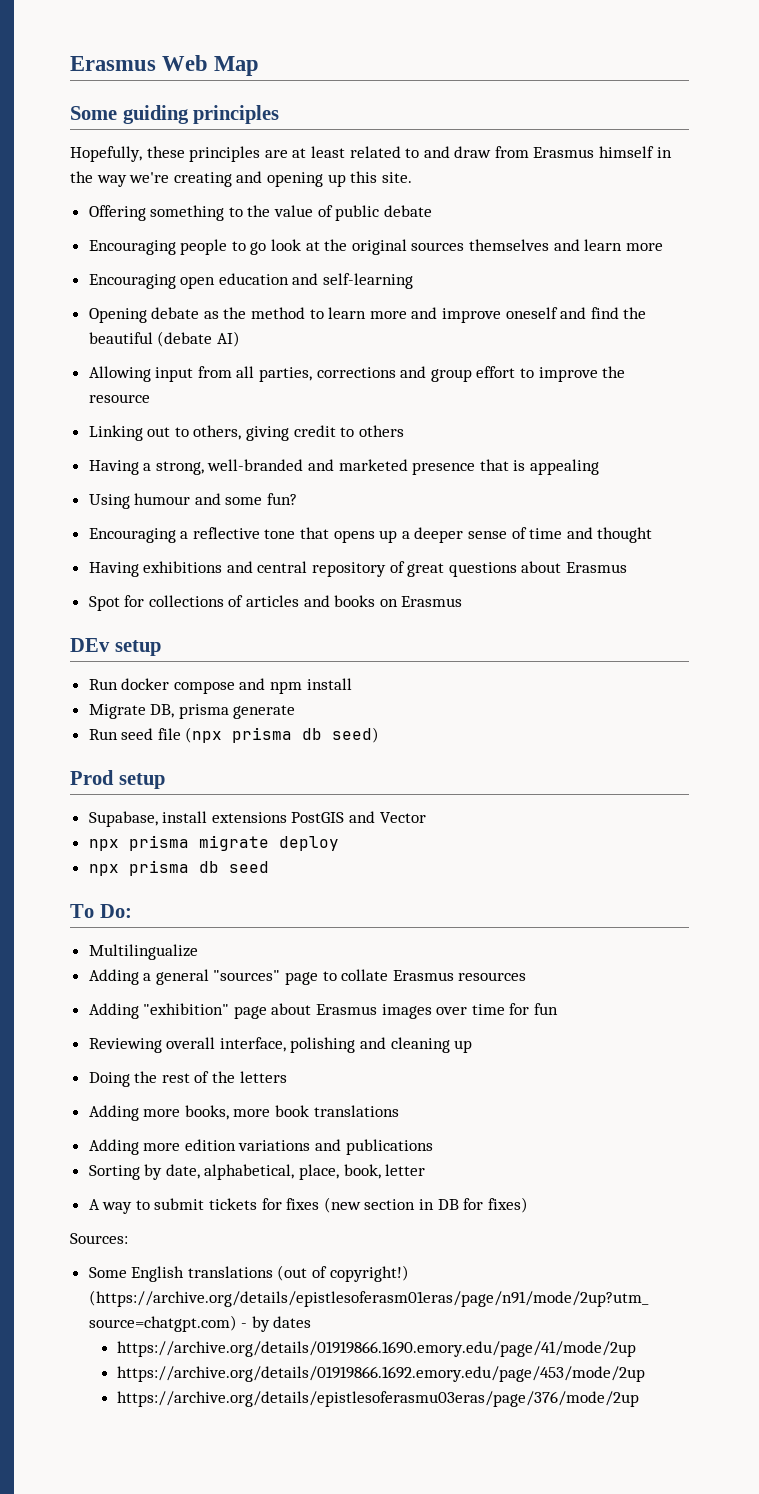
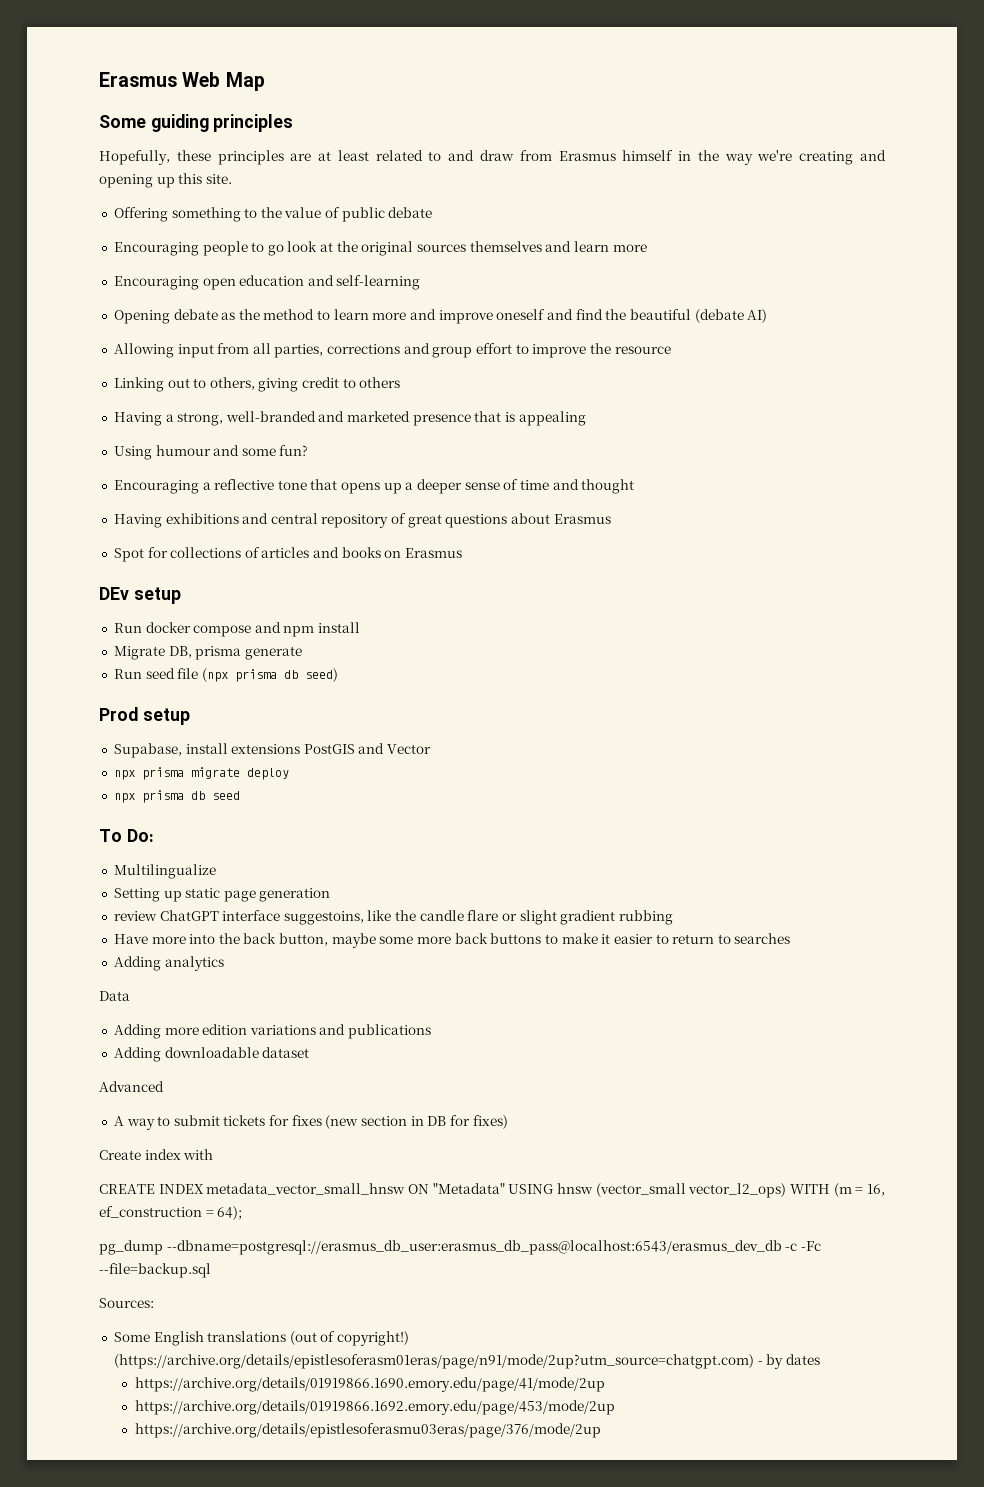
- Adding a general "sources" page to collate Erasmus resources
- Adding "exhibition" page about Erasmus images over time for fun
- Reviewing overall interface, polishing and cleaning up
- Doing the rest of the letters
- Adding more books, more book translations
+ Setting up static page generation
+ review ChatGPT interface suggestoins, like the candle flare or slight gradient rubbing
+ Have more into the back button, maybe some more back buttons to make it easier to return to searches
+ Adding analytics
+ Data
- Sorting by date, alphabetical, place, book, letter
+ Adding downloadable dataset
+ Advanced
+ Create index with
+ CREATE INDEX metadata_vector_small_hnsw ON "Metadata" USING hnsw (vector_small vector_l2_ops) WITH (m = 16, ef_construction = 64);
+ pg_dump --dbname=postgresql://erasmus_db_user:erasmus_db_pass@localhost:6543/erasmus_dev_db -c -Fc --file=backup.sql

